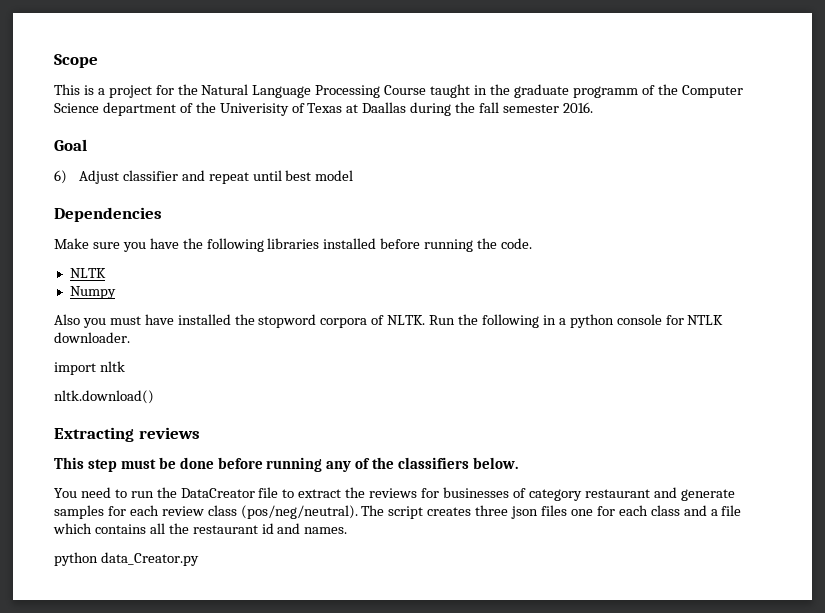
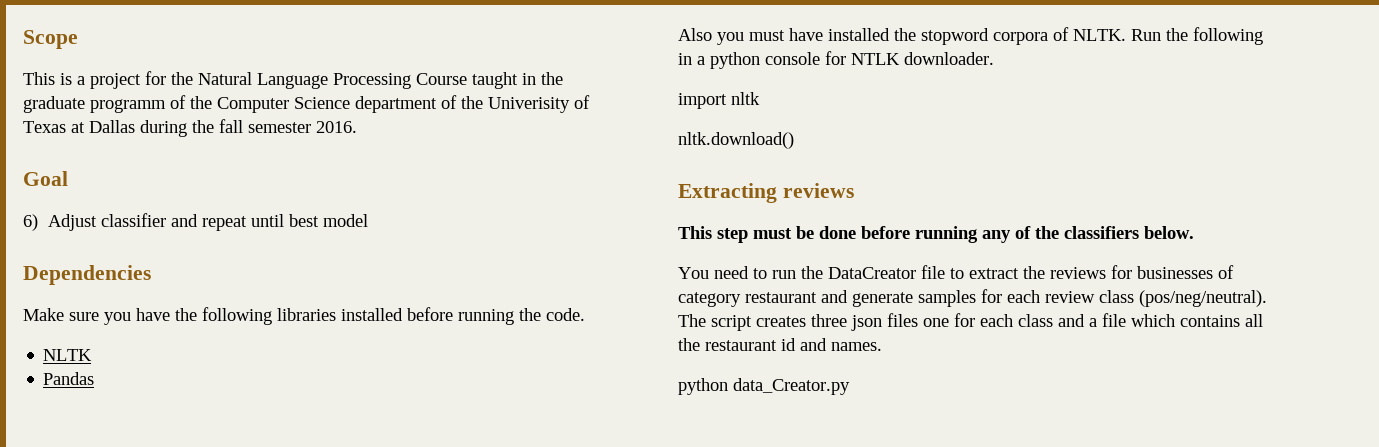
- This is a project for the Natural Language Processing Course taught in the graduate programm of the Computer Science department of the Univerisity of Texas at Daallas during the fall semester 2016.
+ This is a project for the Natural Language Processing Course taught in the graduate programm of the Computer Science department of the Univerisity of Texas at Dallas during the fall semester 2016.
- Numpy
+ Pandas

